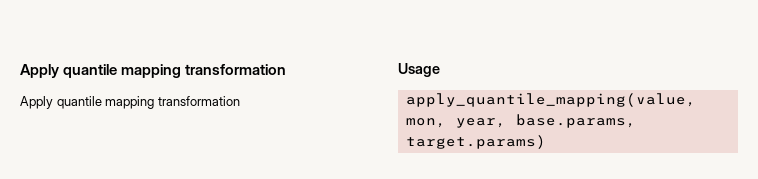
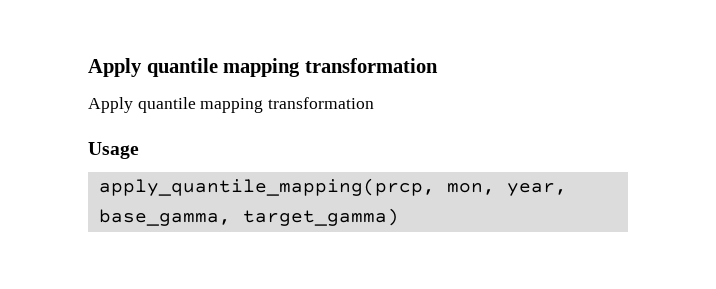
- apply_quantile_mapping(value, mon, year, base.params, target.params)
+ apply_quantile_mapping(prcp, mon, year, base_gamma, target_gamma)

